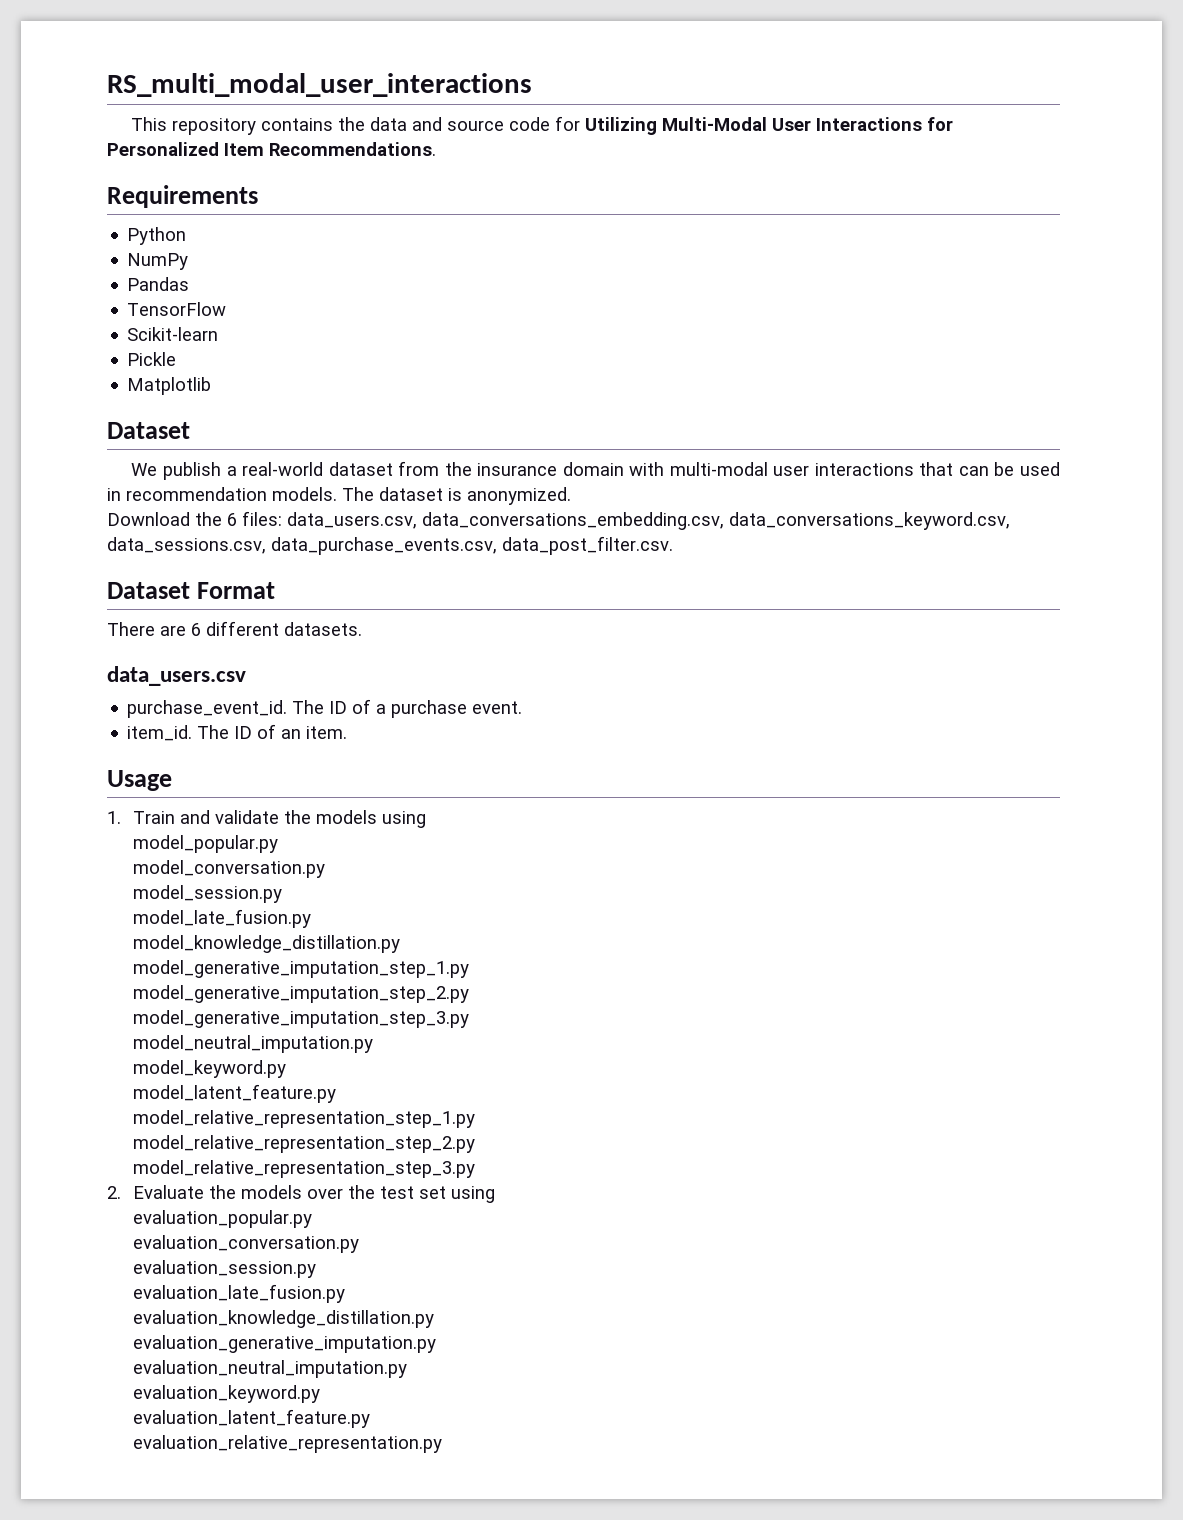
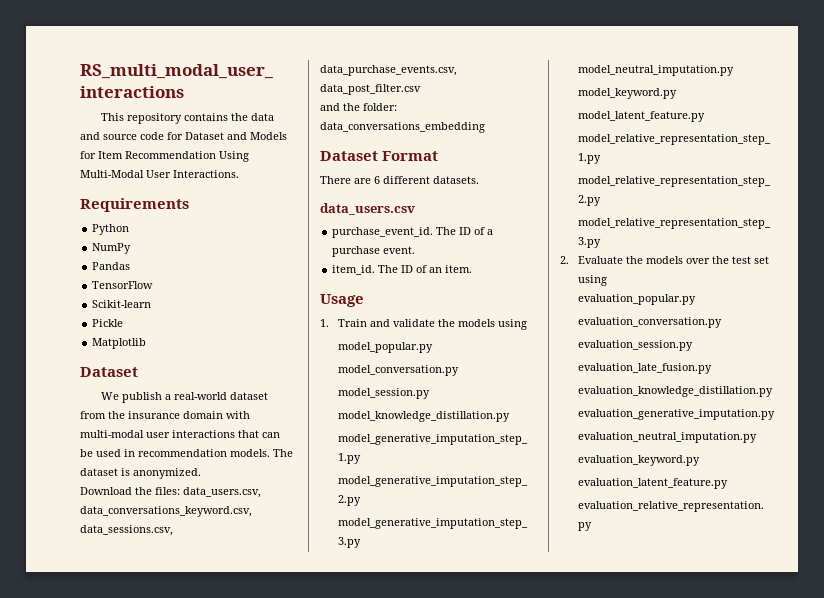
- This repository contains the data and source code for Utilizing Multi-Modal User Interactions for Personalized Item Recommendations.
+ This repository contains the data and source code for Dataset and Models for Item Recommendation Using Multi-Modal User Interactions.
- Download the 6 files: data_users.csv, data_conversations_embedding.csv, data_conversations_keyword.csv, data_sessions.csv, data_purchase_events.csv, data_post_filter.csv.
+ Download the files: data_users.csv, data_conversations_keyword.csv, data_sessions.csv, data_purchase_events.csv, data_post_filter.csv
+ and the folder: data_conversations_embedding
- model_late_fusion.py

